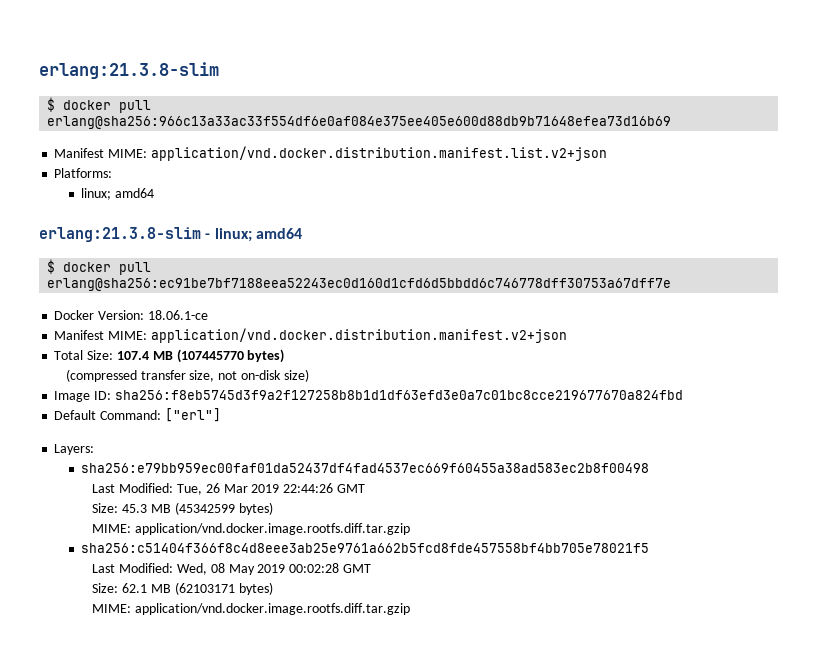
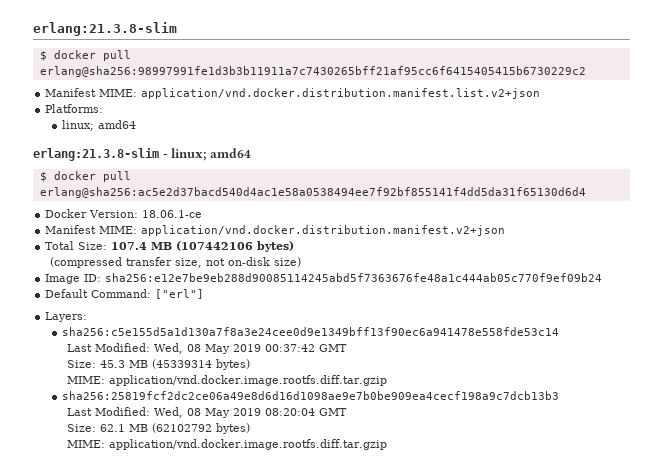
- $ docker pull erlang@sha256:966c13a33ac33f554df6e0af084e375ee405e600d88db9b71648efea73d16b69
+ $ docker pull erlang@sha256:98997991fe1d3b3b11911a7c7430265bff21af95cc6f6415405415b6730229c2
- $ docker pull erlang@sha256:ec91be7bf7188eea52243ec0d160d1cfd6d5bbdd6c746778dff30753a67dff7e
+ $ docker pull erlang@sha256:ac5e2d37bacd540d4ac1e58a0538494ee7f92bf855141f4dd5da31f65130d6d4
- Total Size: 107.4 MB (107445770 bytes)
+ Total Size: 107.4 MB (107442106 bytes)
- Image ID: sha256:f8eb5745d3f9a2f127258b8b1d1df63efd3e0a7c01bc8cce219677670a824fbd
+ Image ID: sha256:e12e7be9eb288d90085114245abd5f7363676fe48a1c444ab05c770f9ef09b24
- sha256:e79bb959ec00faf01da52437df4fad4537ec669f60455a38ad583ec2b8f00498
- Last Modified: Tue, 26 Mar 2019 22:44:26 GMT
- Size: 45.3 MB (45342599 bytes)
+ sha256:c5e155d5a1d130a7f8a3e24cee0d9e1349bff13f90ec6a941478e558fde53c14
+ Last Modified: Wed, 08 May 2019 00:37:42 GMT
+ Size: 45.3 MB (45339314 bytes)
  MIME: application/vnd.docker.image.rootfs.diff.tar.gzip
- sha256:c51404f366f8c4d8eee3ab25e9761a662b5fcd8fde457558bf4bb705e78021f5
- Last Modified: Wed, 08 May 2019 00:02:28 GMT
+ sha256:25819fcf2dc2ce06a49e8d6d16d1098ae9e7b0be909ea4cecf198a9c7dcb13b3
+ Last Modified: Wed, 08 May 2019 08:20:04 GMT
- Size: 62.1 MB (62103171 bytes)
+ Size: 62.1 MB (62102792 bytes)

